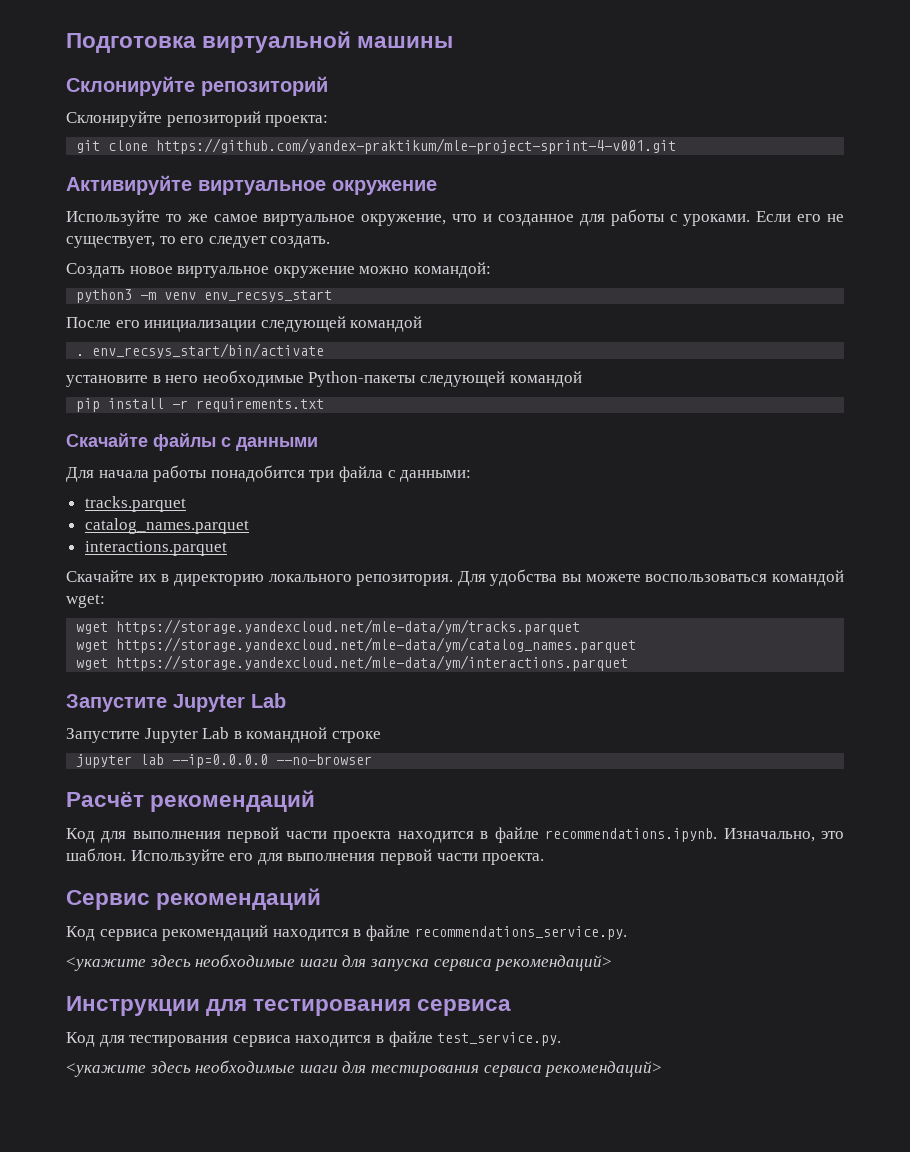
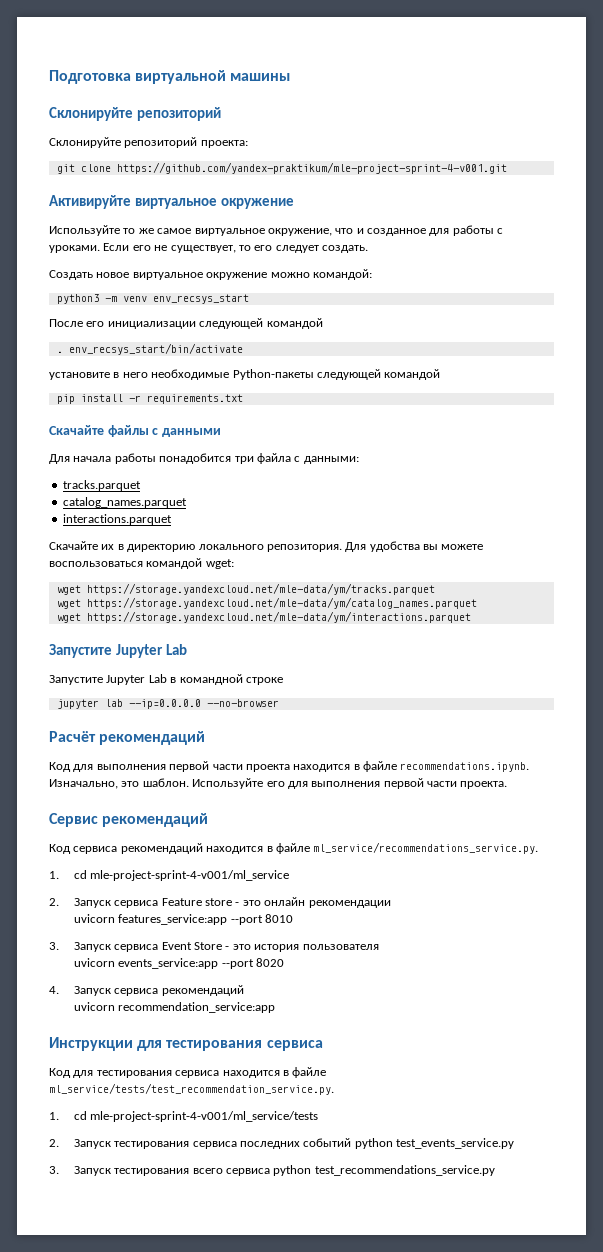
- Код сервиса рекомендаций находится в файле recommendations_service.py.
- <укажите здесь необходимые шаги для запуска сервиса рекомендаций>
+ Код сервиса рекомендаций находится в файле ml_service/recommendations_service.py.
+ 1. cd mle-project-sprint-4-v001/ml_service
+ 2. Запуск сервиса Feature store - это онлайн рекомендации
+ uvicorn features_service:app --port 8010
+ 3. Запуск сервиса Event Store - это история пользователя
+ uvicorn events_service:app --port 8020
+ 4. Запуск сервиса рекомендаций
+ uvicorn recommendation_service:app
- Код для тестирования сервиса находится в файле test_service.py.
- <укажите здесь необходимые шаги для тестирования сервиса рекомендаций>
+ Код для тестирования сервиса находится в файле ml_service/tests/test_recommendation_service.py.
+ 1. cd mle-project-sprint-4-v001/ml_service/tests
+ 2. Запуск тестирования сервиса последних событий python test_events_service.py
+ 3. Запуск тестирования всего сервиса python test_recommendations_service.py

